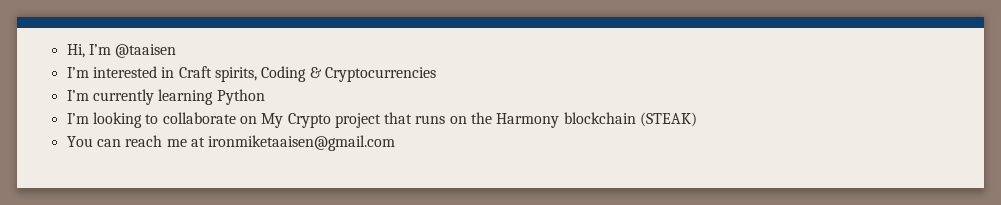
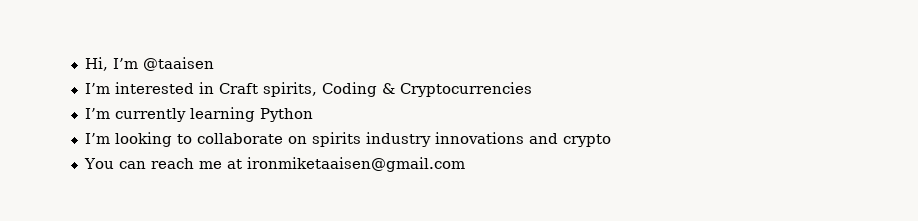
- I’m looking to collaborate on My Crypto project that runs on the Harmony blockchain (STEAK)
+ I’m looking to collaborate on spirits industry innovations and crypto

